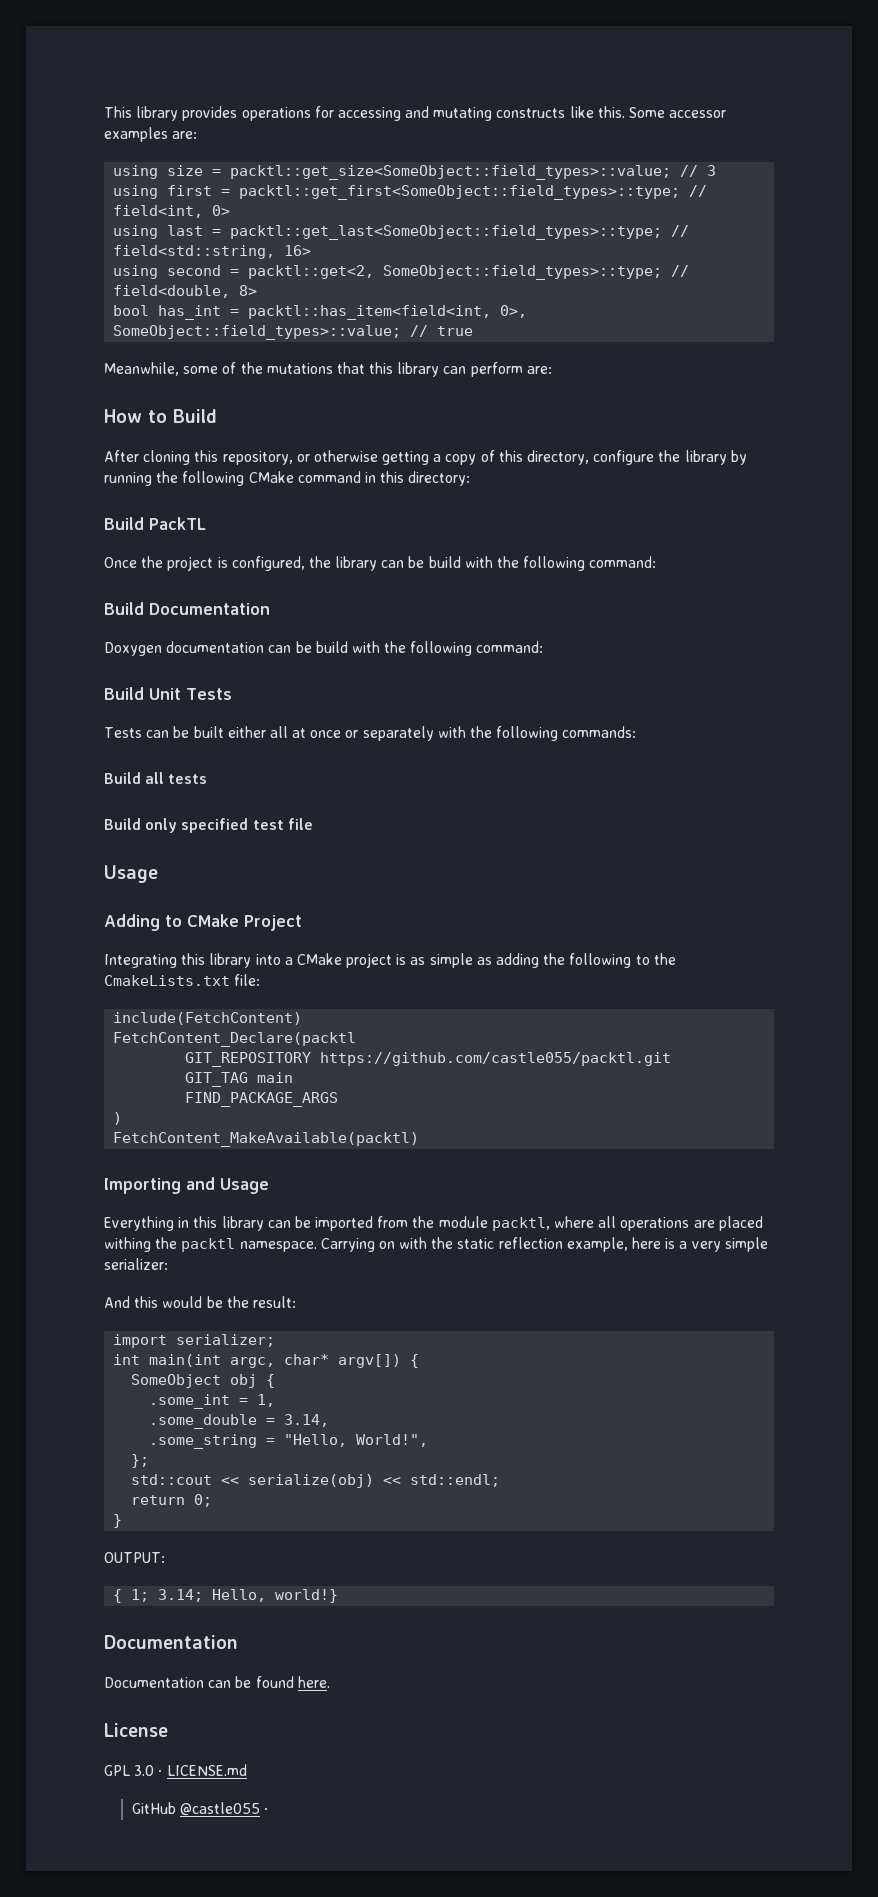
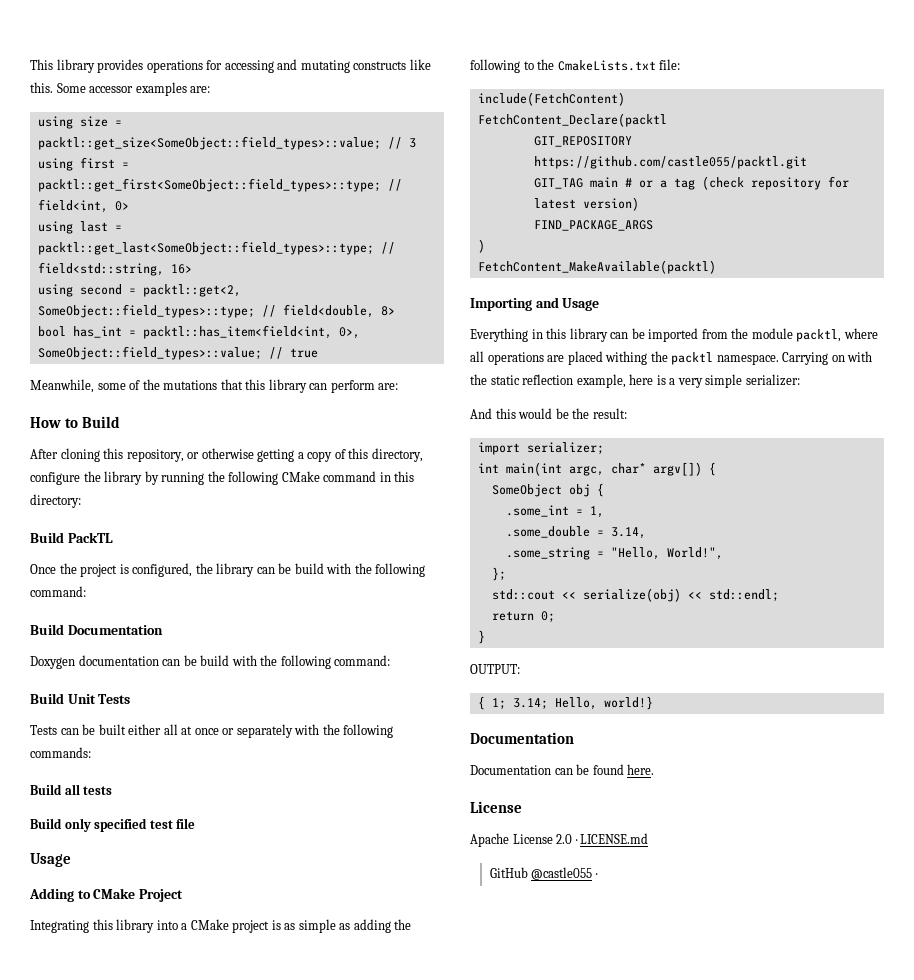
- GIT_TAG main
+ GIT_TAG main # or a tag (check repository for latest version)
- GPL 3.0 · LICENSE.md
+ Apache License 2.0 · LICENSE.md

